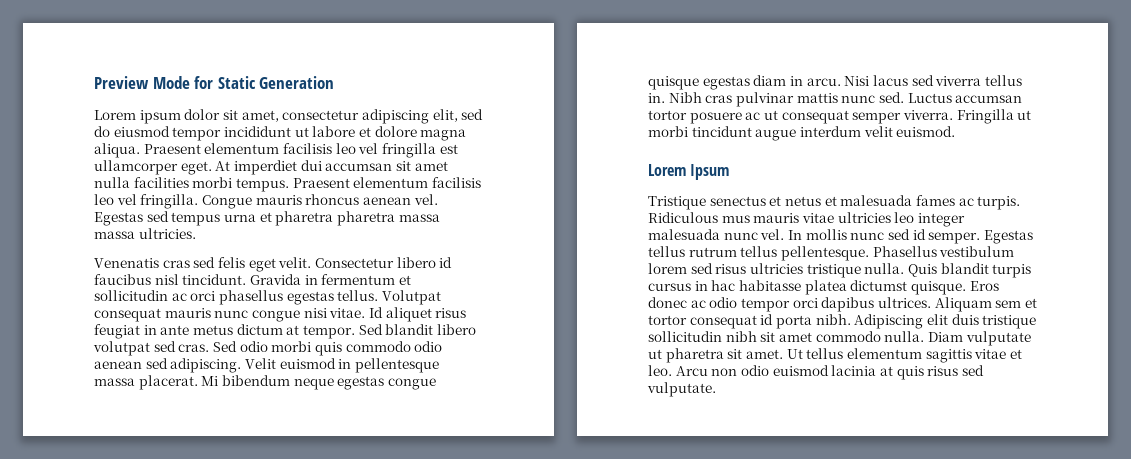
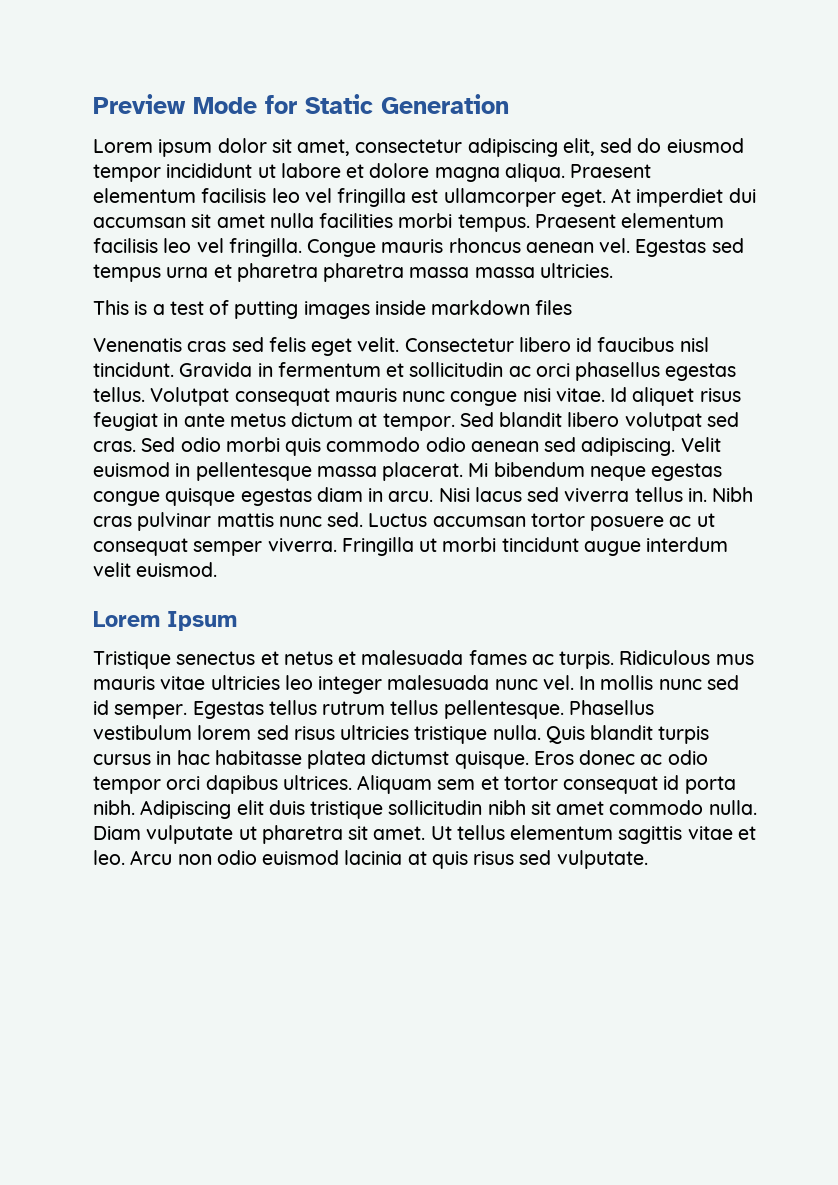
+ This is a test of putting images inside markdown files

